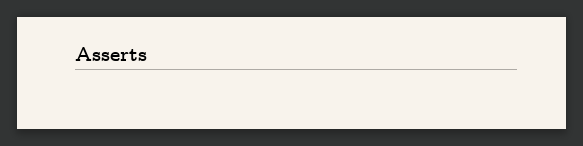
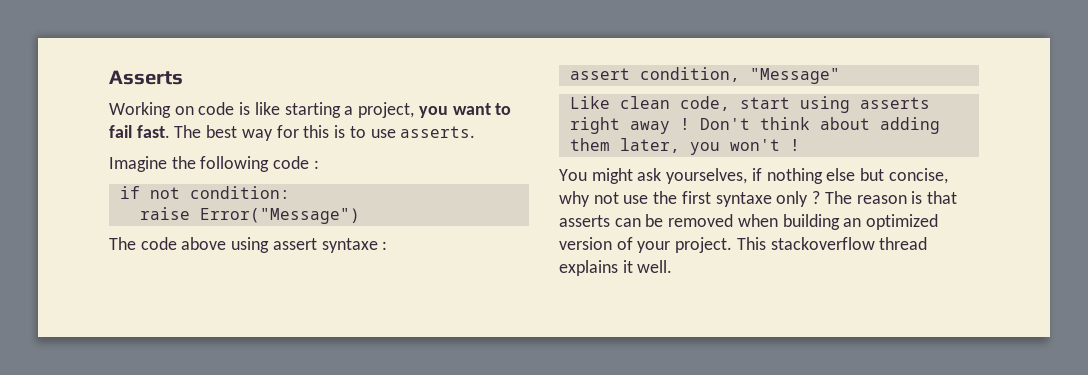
+ Working on code is like starting a project, you want to fail fast. The best way for this is to use asserts.
+ Imagine the following code :
+ if not condition:
+ raise Error("Message")
+ The code above using assert syntaxe :
+ assert condition, "Message"
+ Like clean code, start using asserts right away ! Don't think about adding them later, you won't !
+ You might ask yourselves, if nothing else but concise, why not use the first syntaxe only ? The reason is that asserts can be removed when building an optimized version of your project. This stackoverflow thread explains it well.

